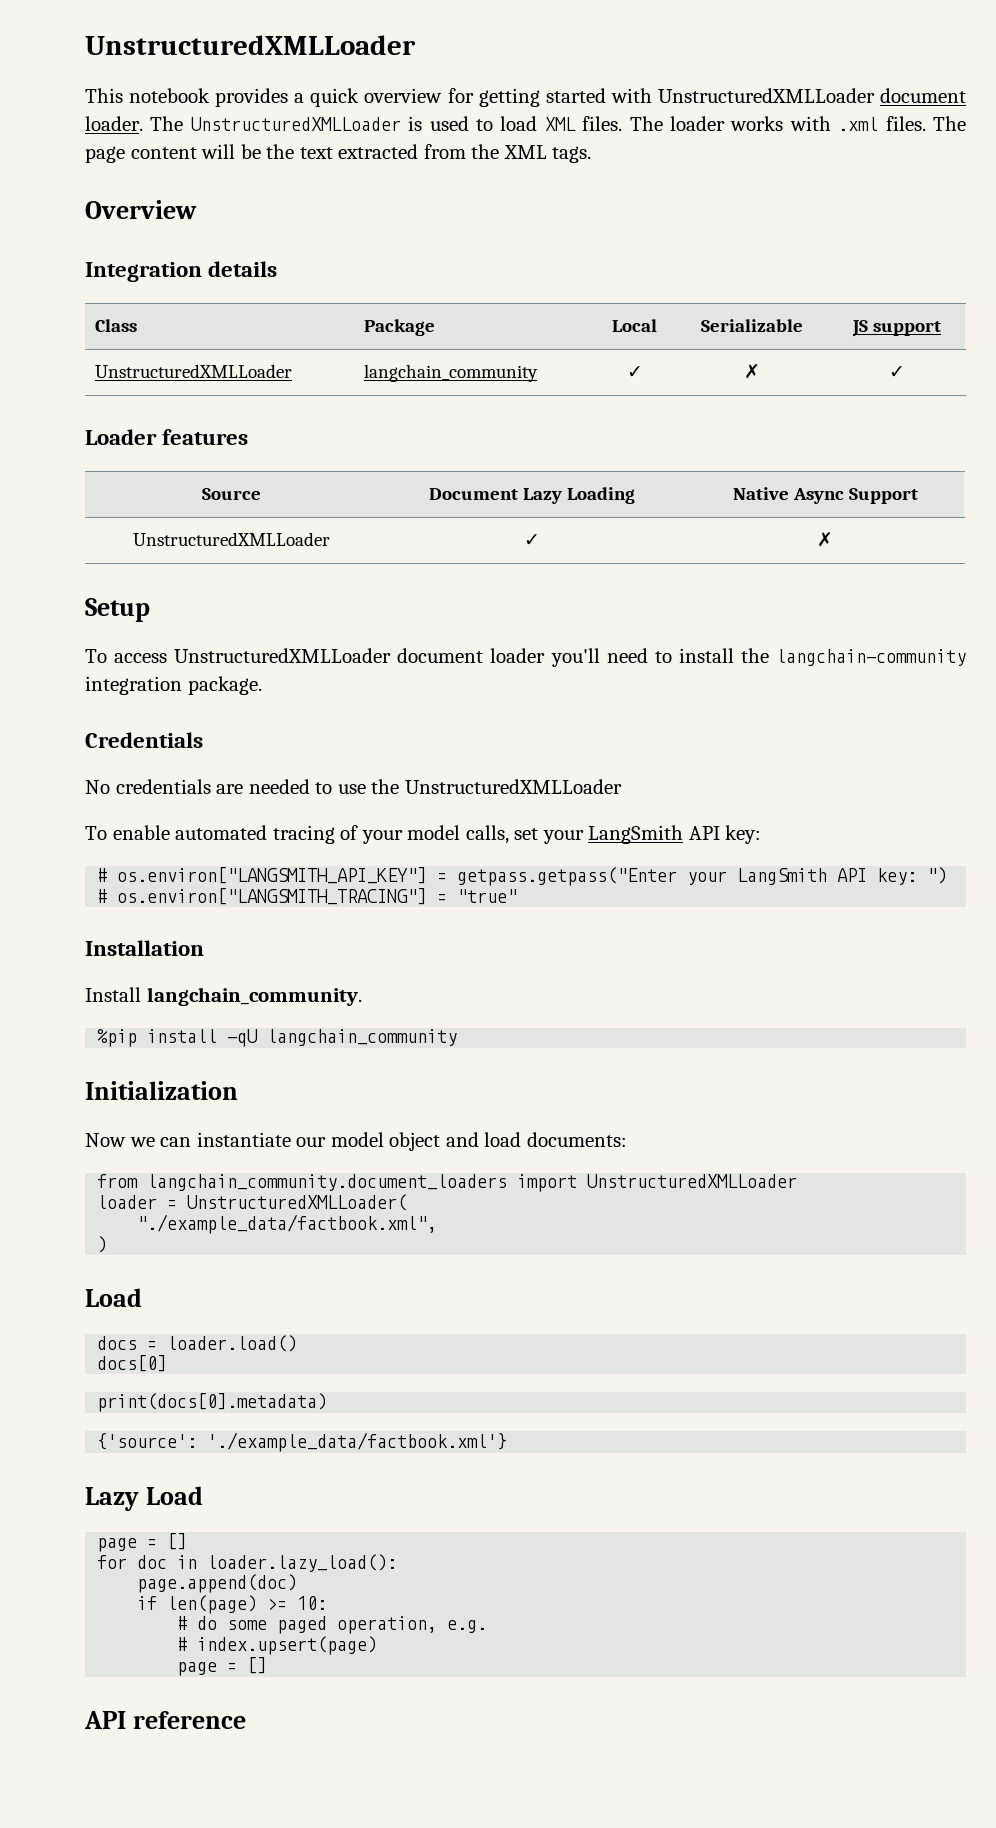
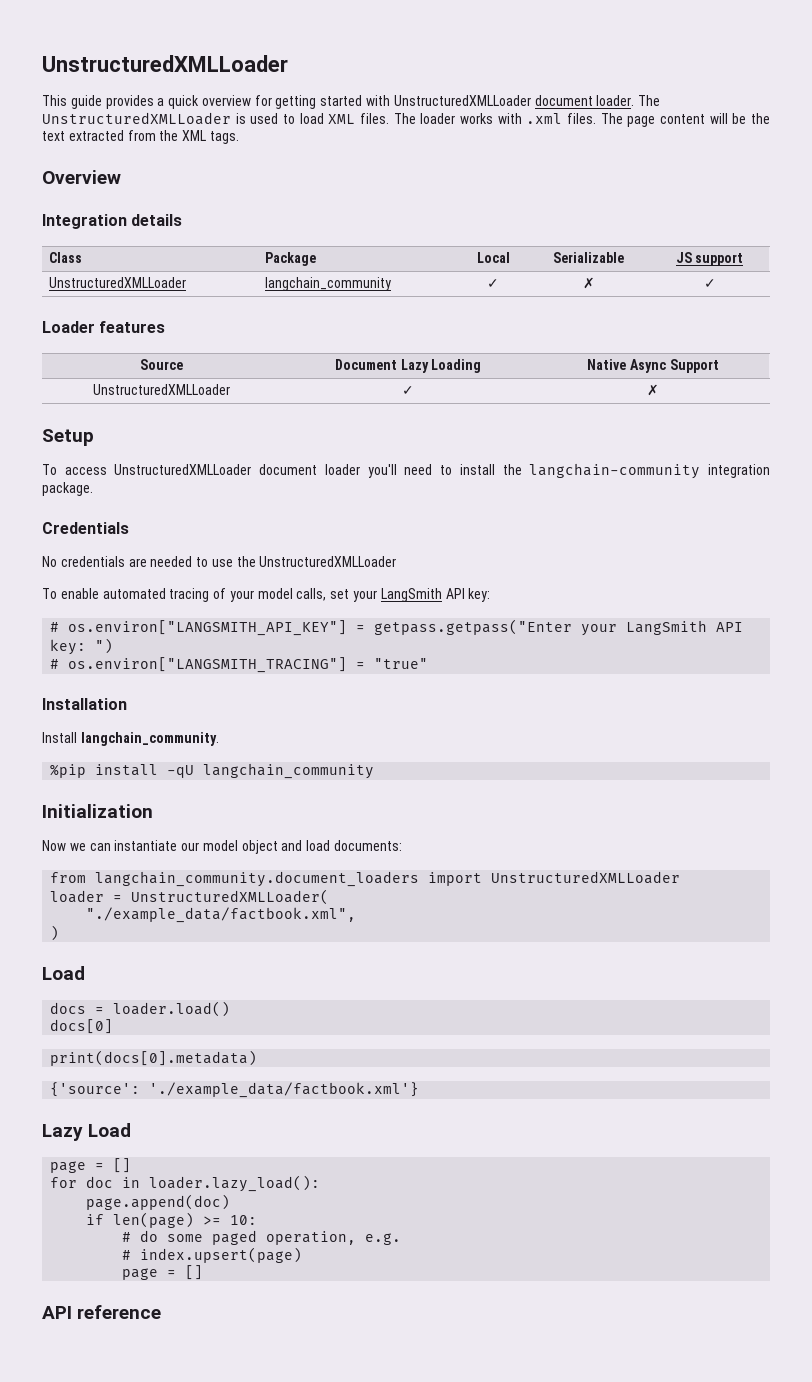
- This notebook provides a quick overview for getting started with UnstructuredXMLLoader document loader.
+ This guide provides a quick overview for getting started with UnstructuredXMLLoader document loader.

